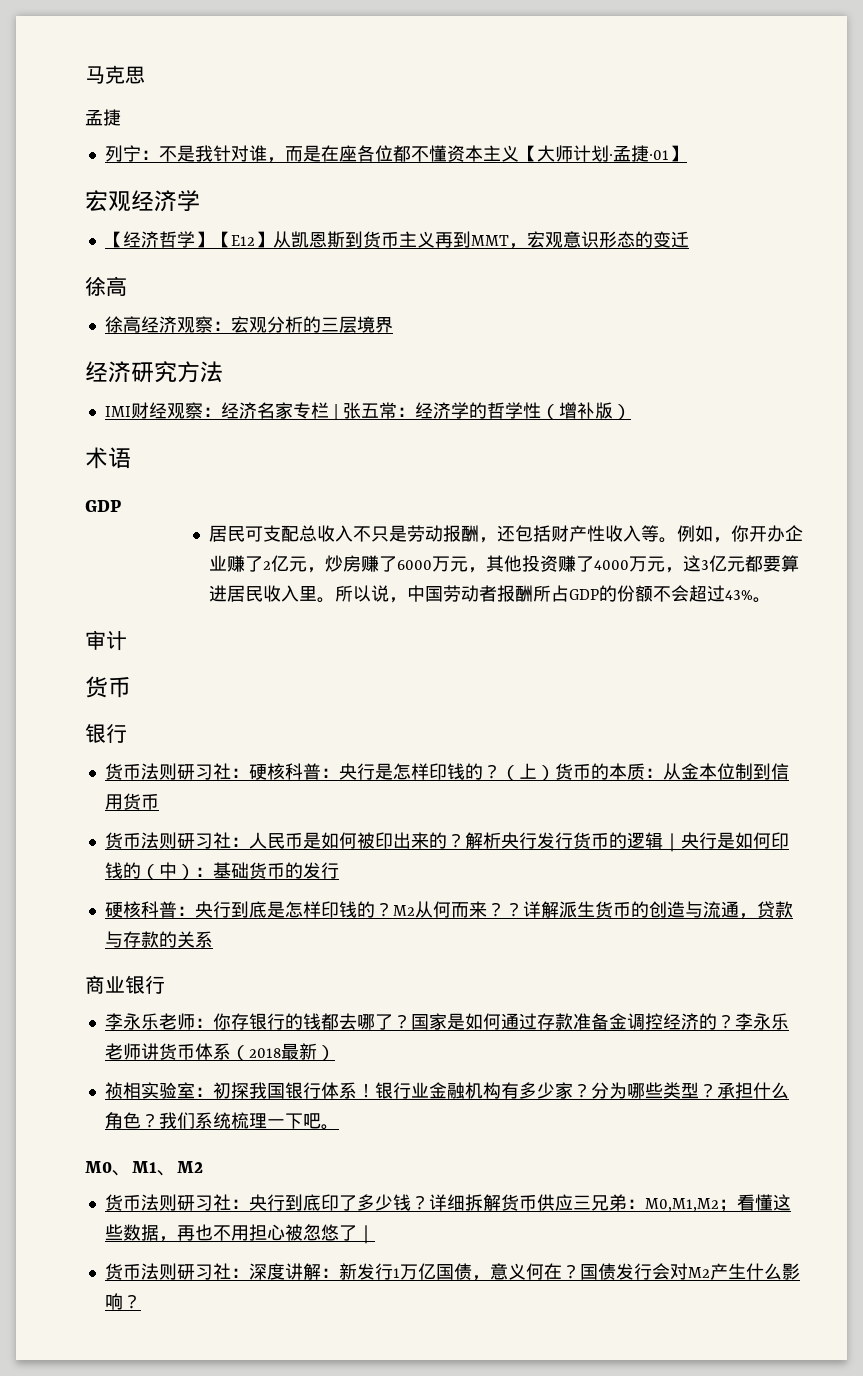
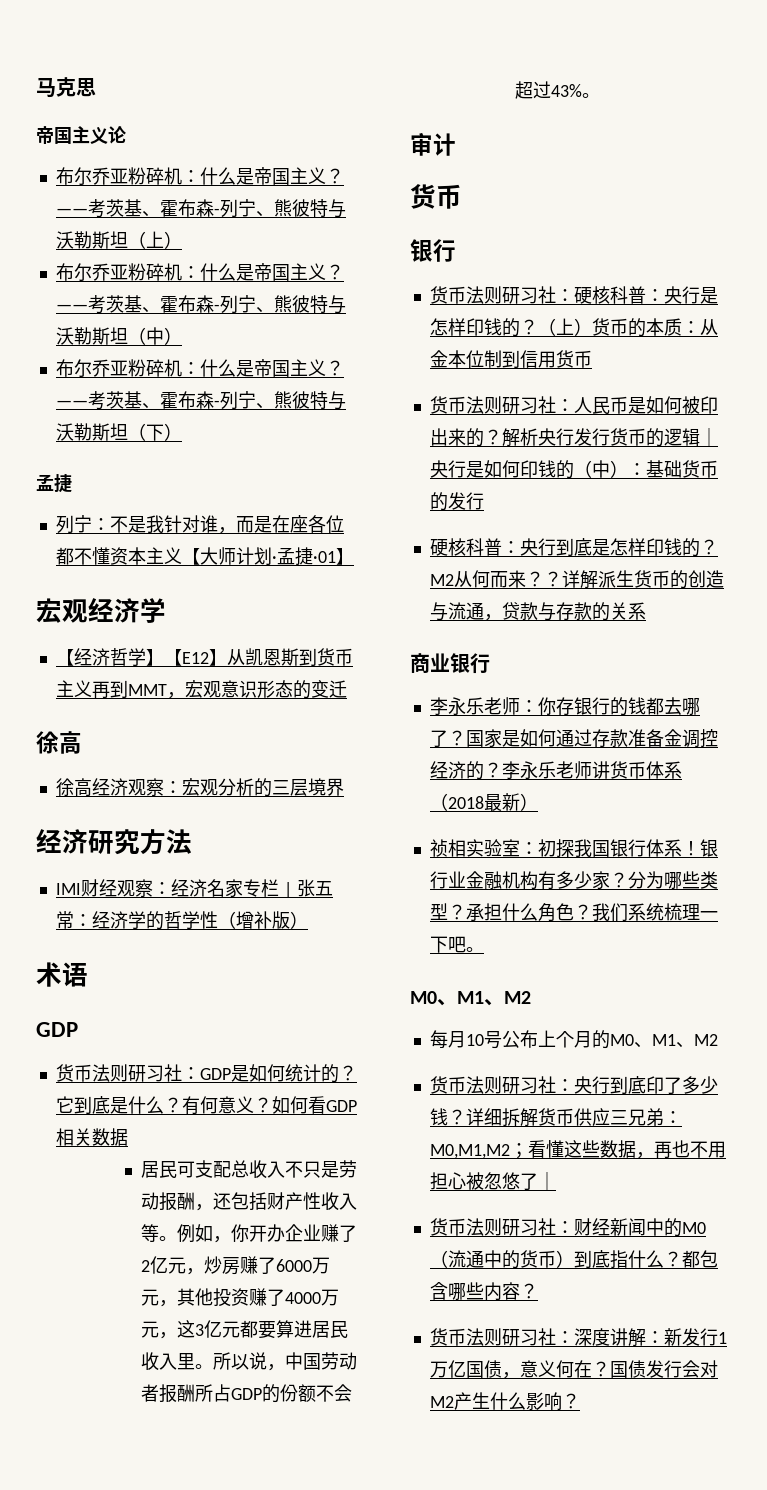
+ 帝国主义论
+ 布尔乔亚粉碎机：什么是帝国主义？——考茨基、霍布森-列宁、熊彼特与沃勒斯坦（上）
+ 布尔乔亚粉碎机：什么是帝国主义？——考茨基、霍布森-列宁、熊彼特与沃勒斯坦（中）
+ 布尔乔亚粉碎机：什么是帝国主义？——考茨基、霍布森-列宁、熊彼特与沃勒斯坦（下）
+ 货币法则研习社：GDP是如何统计的？它到底是什么？有何意义？如何看GDP相关数据
+ 每月10号公布上个月的M0、M1、M2
+ 货币法则研习社：财经新闻中的M0（流通中的货币）到底指什么？都包含哪些内容？

